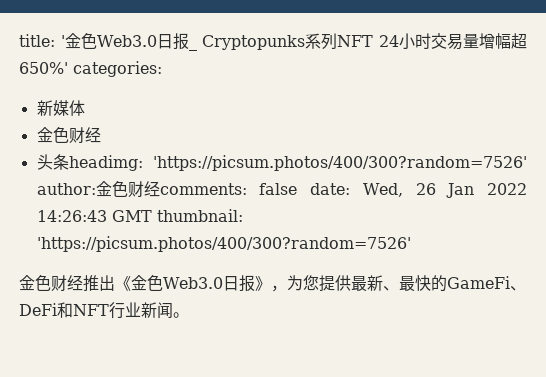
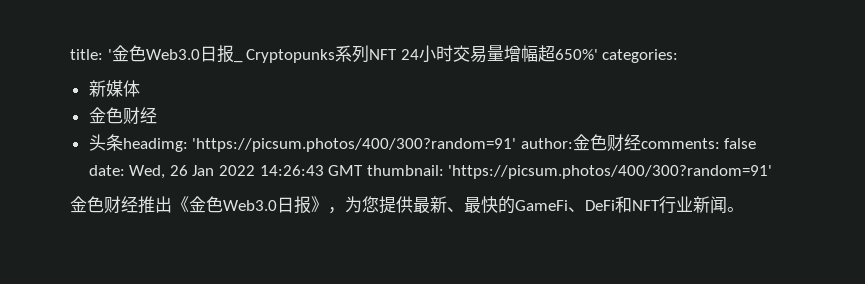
- 头条headimg: 'https://picsum.photos/400/300?random=7526' author:金色财经comments: false date: Wed, 26 Jan 2022 14:26:43 GMT thumbnail: 'https://picsum.photos/400/300?random=7526'
+ 头条headimg: 'https://picsum.photos/400/300?random=91' author:金色财经comments: false date: Wed, 26 Jan 2022 14:26:43 GMT thumbnail: 'https://picsum.photos/400/300?random=91'

